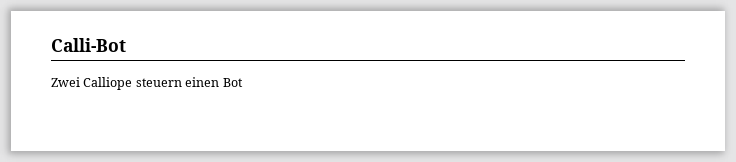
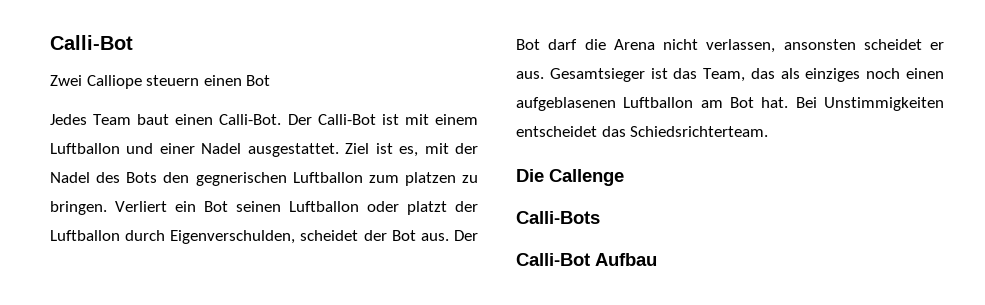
+ Jedes Team baut einen Calli-Bot. Der Calli-Bot ist mit einem Luftballon und einer Nadel ausgestattet. Ziel ist es, mit der Nadel des Bots den gegnerischen Luftballon zum platzen zu bringen. Verliert ein Bot seinen Luftballon oder platzt der Luftballon durch Eigenverschulden, scheidet der Bot aus. Der Bot darf die Arena nicht verlassen, ansonsten scheidet er aus. Gesamtsieger ist das Team, das als einziges noch einen aufgeblasenen Luftballon am Bot hat. Bei Unstimmigkeiten entscheidet das Schiedsrichterteam.
+ Die Callenge
+ Calli-Bots
+ Calli-Bot Aufbau

